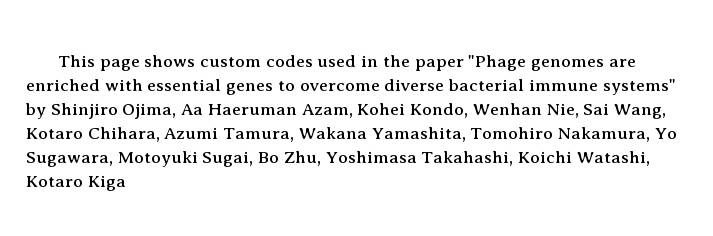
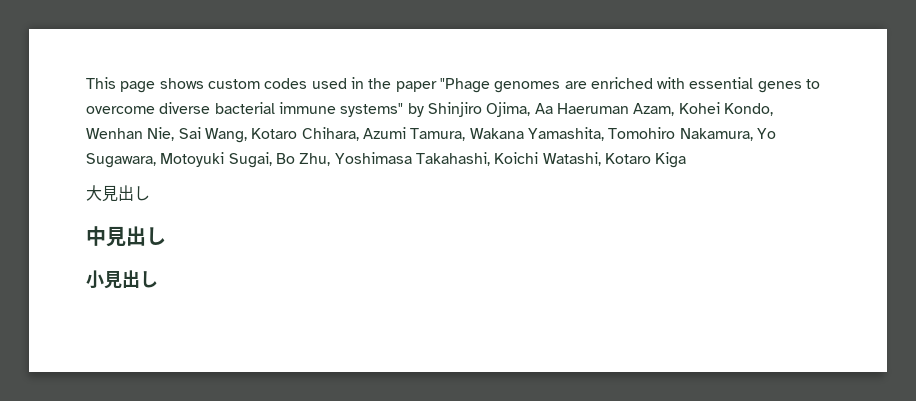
+ 大見出し
+ 中見出し
+ 小見出し

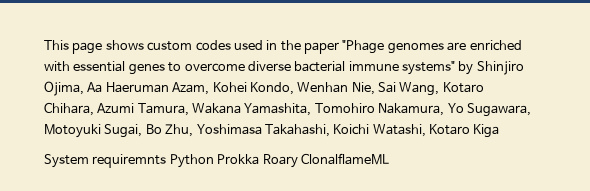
- 大見出し
- 中見出し
- 小見出し
+ System requiremnts Python Prokka Roary ClonalflameML

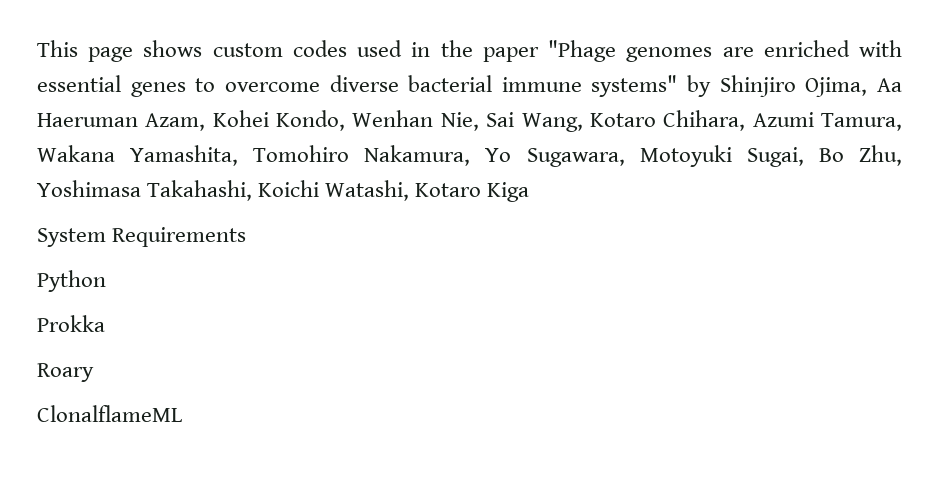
- System requiremnts Python Prokka Roary ClonalflameML
+ System Requirements
+ Python
+ Prokka
+ Roary
+ ClonalflameML

